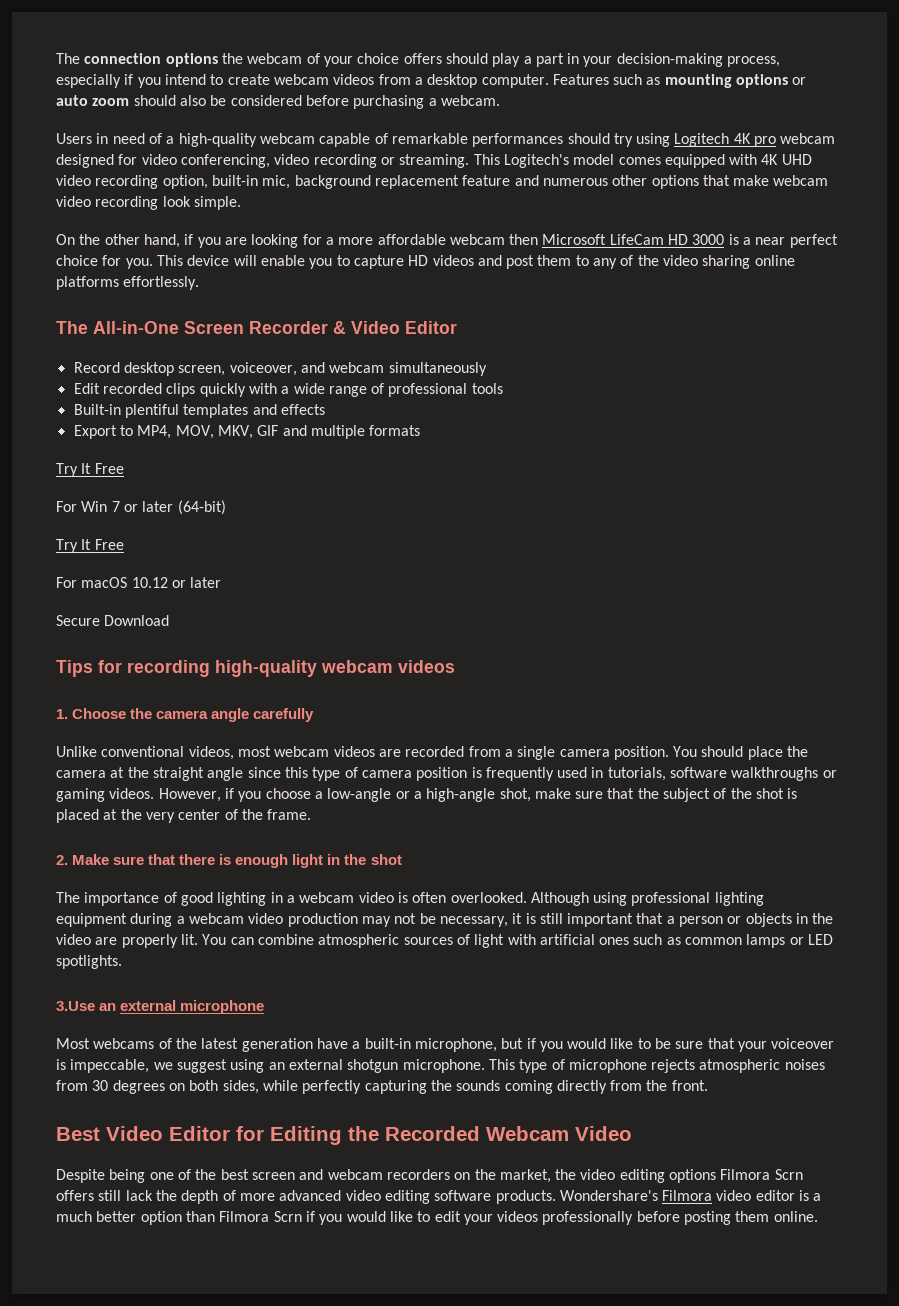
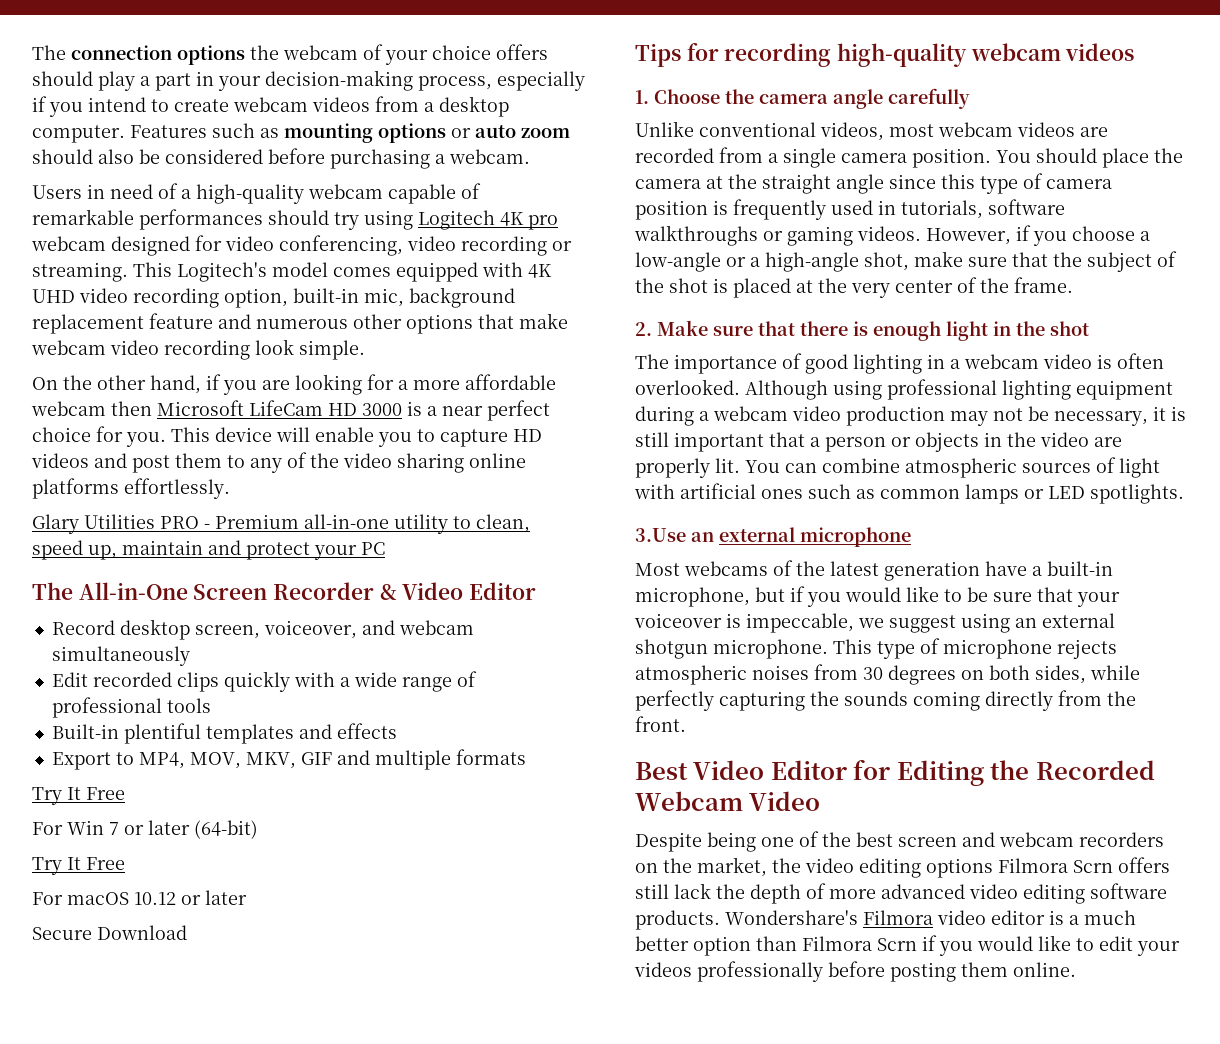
+ Glary Utilities PRO - Premium all-in-one utility to clean, speed up, maintain and protect your PC

